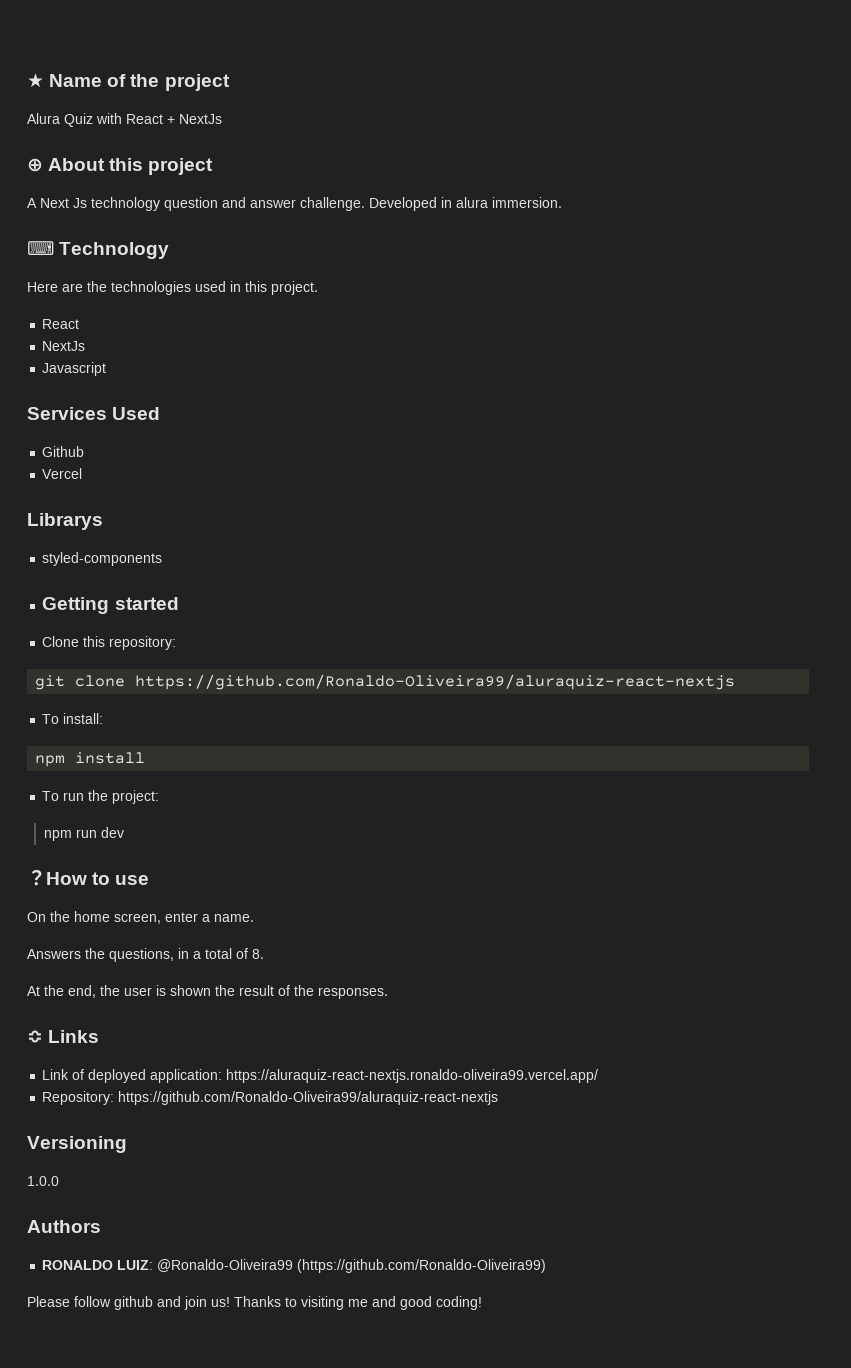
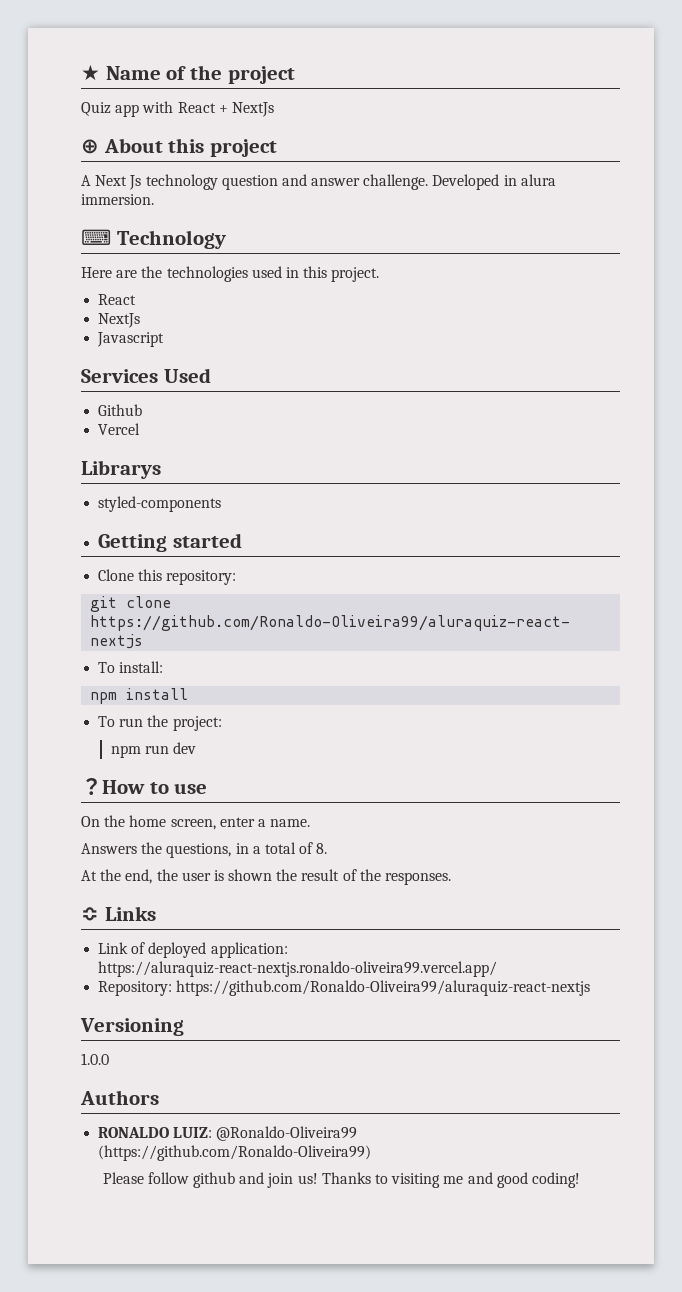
- Alura Quiz with React + NextJs
+ Quiz app with React + NextJs

